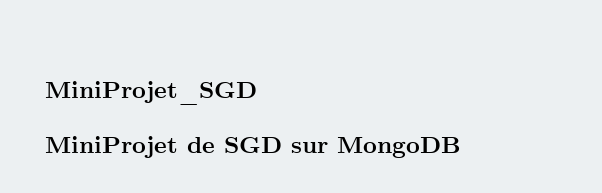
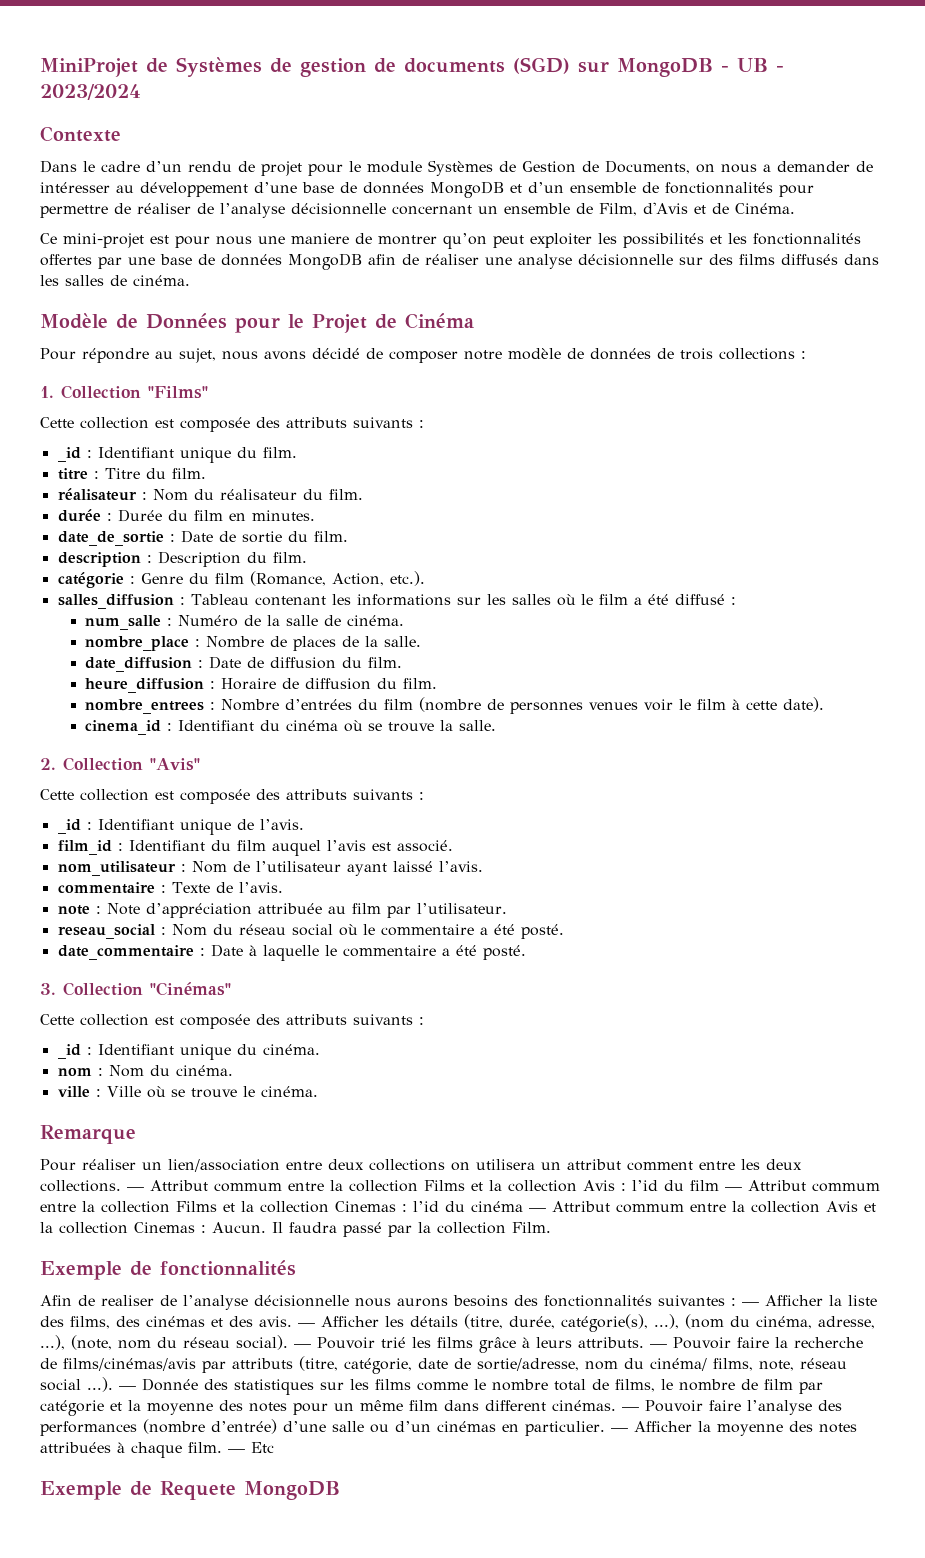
- MiniProjet_SGD
- MiniProjet de SGD sur MongoDB
+ MiniProjet de Systèmes de gestion de documents (SGD) sur MongoDB - UB - 2023/2024
+ Contexte
+ Dans le cadre d’un rendu de projet pour le module Systèmes de Gestion de Documents, on nous a demander de intéresser au développement d’une base de données MongoDB et d’un ensemble de fonctionnalités pour permettre de réaliser de l’analyse décisionnelle concernant un ensemble de Film, d'Avis et de Cinéma.
+ Ce mini-projet est pour nous une maniere de montrer qu’on peut exploiter les possibilités et les fonctionnalités offertes par une base de données MongoDB afin de réaliser une analyse décisionnelle sur des films diffusés dans les salles de cinéma.
+ Modèle de Données pour le Projet de Cinéma
+ Pour répondre au sujet, nous avons décidé de composer notre modèle de données de trois collections :
+ 1. Collection "Films"
+ Cette collection est composée des attributs suivants :
+ _id : Identifiant unique du film.
+ titre : Titre du film.
+ réalisateur : Nom du réalisateur du film.
+ durée : Durée du film en minutes.
+ date_de_sortie : Date de sortie du film.
+ description : Description du film.
+ catégorie : Genre du film (Romance, Action, etc.).
+ salles_diffusion : Tableau contenant les informations sur les salles où le film a été diffusé :
+ num_salle : Numéro de la salle de cinéma.
+ nombre_place : Nombre de places de la salle.
+ date_diffusion : Date de diffusion du film.
+ heure_diffusion : Horaire de diffusion du film.
+ nombre_entrees : Nombre d’entrées du film (nombre de personnes venues voir le film à cette date).
+ cinema_id : Identifiant du cinéma où se trouve la salle.
+ 2. Collection "Avis"
+ Cette collection est composée des attributs suivants :
+ _id : Identifiant unique de l’avis.
+ film_id : Identifiant du film auquel l’avis est associé.
+ nom_utilisateur : Nom de l’utilisateur ayant laissé l’avis.
+ commentaire : Texte de l’avis.
+ note : Note d’appréciation attribuée au film par l’utilisateur.
+ reseau_social : Nom du réseau social où le commentaire a été posté.
+ date_commentaire : Date à laquelle le commentaire a été posté.
+ 3. Collection "Cinémas"
+ Cette collection est composée des attributs suivants :
+ _id : Identifiant unique du cinéma.
+ nom : Nom du cinéma.
+ ville : Ville où se trouve le cinéma.
+ Remarque
+ Pour réaliser un lien/association entre deux collections on utilisera un attribut comment entre les deux collections. — Attribut commum entre la collection Films et la collection Avis : l’id du film — Attribut commum entre la collection Films et la collection Cinemas : l’id du cinéma — Attribut commum entre la collection Avis et la collection Cinemas : Aucun. Il faudra passé par la collection Film.
+ Exemple de fonctionnalités
+ Afin de realiser de l’analyse décisionnelle nous aurons besoins des fonctionnalités suivantes : — Afficher la liste des films, des cinémas et des avis. — Afficher les détails (titre, durée, catégorie(s), ...), (nom du cinéma, adresse, ...), (note, nom du réseau social). — Pouvoir trié les films grâce à leurs attributs. — Pouvoir faire la recherche de films/cinémas/avis par attributs (titre, catégorie, date de sortie/adresse, nom du cinéma/ films, note, réseau social ...). — Donnée des statistiques sur les films comme le nombre total de films, le nombre de film par catégorie et la moyenne des notes pour un même film dans different cinémas. — Pouvoir faire l’analyse des performances (nombre d’entrée) d’une salle ou d’un cinémas en particulier. — Afficher la moyenne des notes attribuées à chaque film. — Etc
+ Exemple de Requete MongoDB

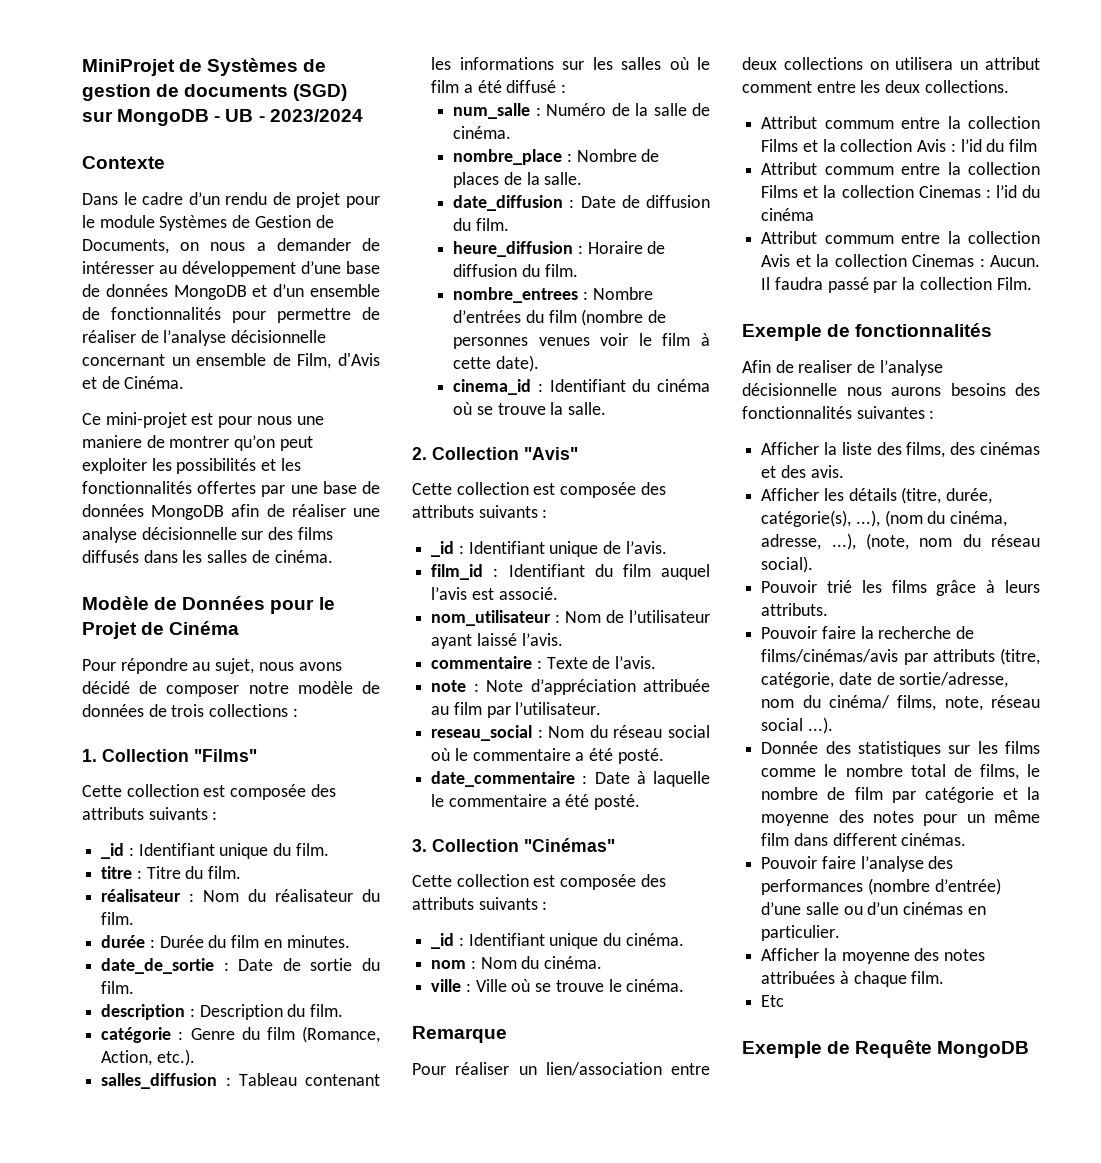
- Pour réaliser un lien/association entre deux collections on utilisera un attribut comment entre les deux collections. — Attribut commum entre la collection Films et la collection Avis : l’id du film — Attribut commum entre la collection Films et la collection Cinemas : l’id du cinéma — Attribut commum entre la collection Avis et la collection Cinemas : Aucun.
+ Pour réaliser un lien/association entre deux collections on utilisera un attribut comment entre les deux collections.
+ Attribut commum entre la collection Films et la collection Avis : l’id du film
+ Attribut commum entre la collection Films et la collection Cinemas : l’id du cinéma
+ Attribut commum entre la collection Avis et la collection Cinemas : Aucun.
- Afin de realiser de l’analyse décisionnelle nous aurons besoins des fonctionnalités suivantes : — Afficher la liste des films, des cinémas et des avis. — Afficher les détails (titre, durée, catégorie(s), ...), (nom du cinéma, adresse, ...), (note, nom du réseau social). — Pouvoir trié les films grâce à leurs attributs. — Pouvoir faire la recherche de films/cinémas/avis par attributs (titre, catégorie, date de sortie/adresse, nom du cinéma/ films, note, réseau social ...). — Donnée des statistiques sur les films comme le nombre total de films, le nombre de film par catégorie et la moyenne des notes pour un même film dans different cinémas. — Pouvoir faire l’analyse des performances (nombre d’entrée) d’une salle ou d’un cinémas en particulier. — Afficher la moyenne des notes attribuées à chaque film. — Etc
+ Afin de realiser de l’analyse décisionnelle nous aurons besoins des fonctionnalités suivantes :
+ Afficher la liste des films, des cinémas et des avis.
+ Afficher les détails (titre, durée, catégorie(s), ...), (nom du cinéma, adresse, ...), (note, nom du réseau social).
+ Pouvoir trié les films grâce à leurs attributs.
+ Pouvoir faire la recherche de films/cinémas/avis par attributs (titre, catégorie, date de sortie/adresse, nom du cinéma/ films, note, réseau social ...).
+ Donnée des statistiques sur les films comme le nombre total de films, le nombre de film par catégorie et la moyenne des notes pour un même film dans different cinémas.
+ Pouvoir faire l’analyse des performances (nombre d’entrée) d’une salle ou d’un cinémas en particulier.
+ Afficher la moyenne des notes attribuées à chaque film.
+ Etc
- Exemple de Requete MongoDB
+ Exemple de Requête MongoDB

